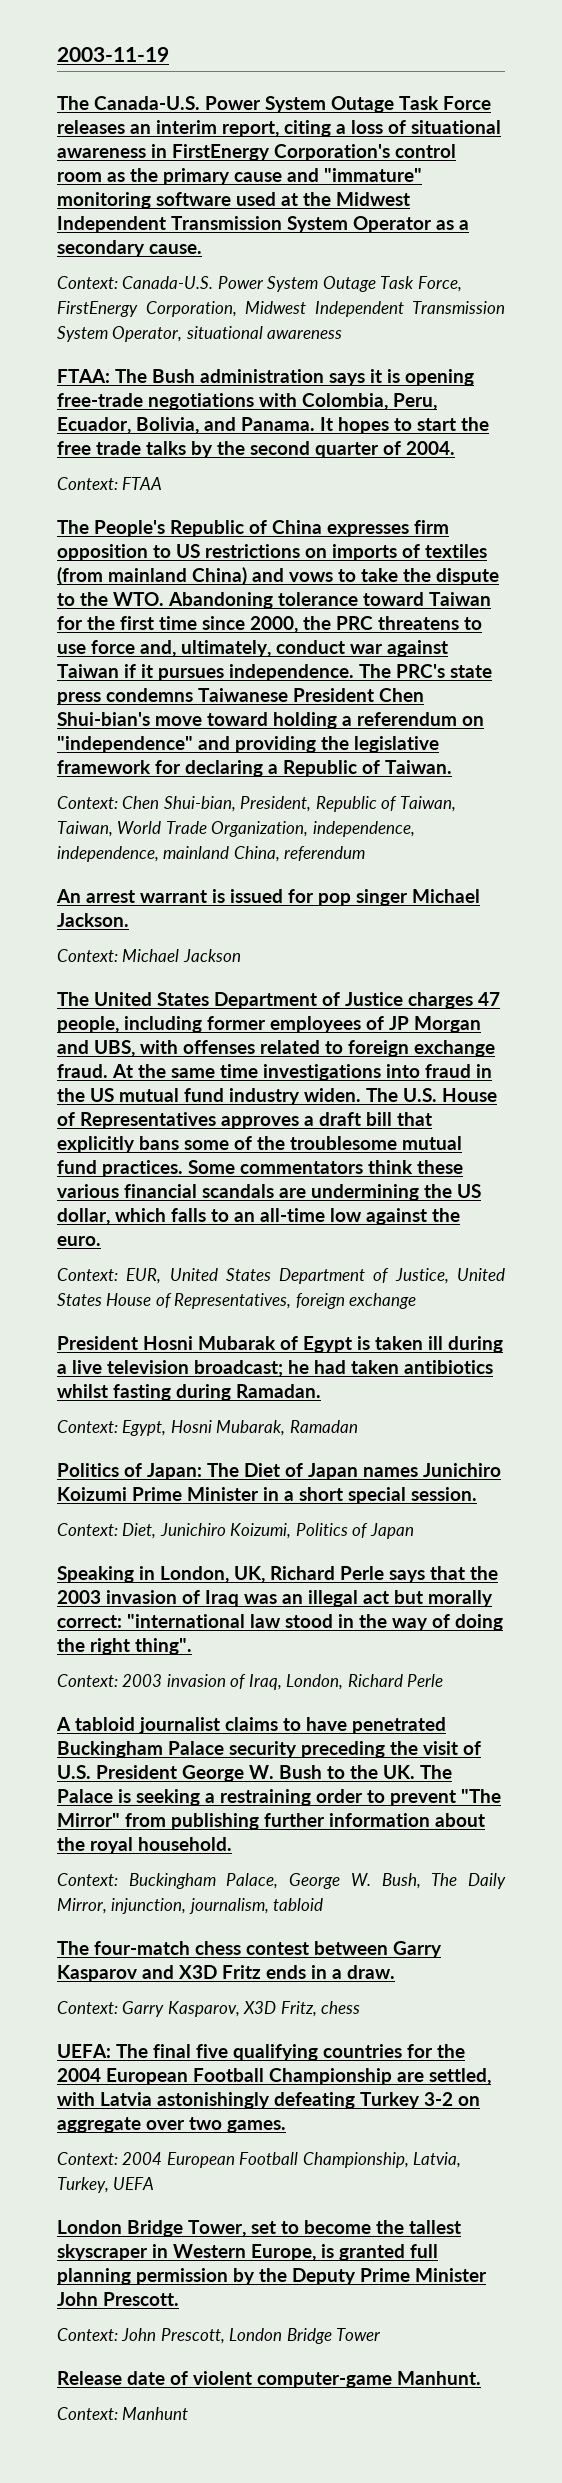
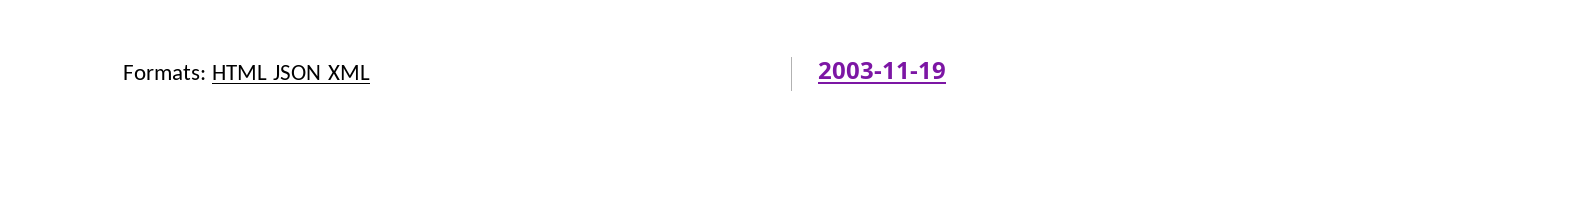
+ Formats: HTML JSON XML
  2003-11-19
- The Canada-U.S. Power System Outage Task Force releases an interim report, citing a loss of situational awareness in FirstEnergy Corporation's control room as the primary cause and "immature" monitoring software used at the Midwest Independent Transmission System Operator as a secondary cause.
- Context: Canada-U.S. Power System Outage Task Force, FirstEnergy Corporation, Midwest Independent Transmission System Operator, situational awareness
- FTAA: The Bush administration says it is opening free-trade negotiations with Colombia, Peru, Ecuador, Bolivia, and Panama. It hopes to start the free trade talks by the second quarter of 2004.
- Context: FTAA
- The People's Republic of China expresses firm opposition to US restrictions on imports of textiles (from mainland China) and vows to take the dispute to the WTO. Abandoning tolerance toward Taiwan for the first time since 2000, the PRC threatens to use force and, ultimately, conduct war against Taiwan if it pursues independence. The PRC's state press condemns Taiwanese President Chen Shui-bian's move toward holding a referendum on "independence" and providing the legislative framework for declaring a Republic of Taiwan.
- Context: Chen Shui-bian, President, Republic of Taiwan, Taiwan, World Trade Organization, independence, independence, mainland China, referendum
- An arrest warrant is issued for pop singer Michael Jackson.
- Context: Michael Jackson
- The United States Department of Justice charges 47 people, including former employees of JP Morgan and UBS, with offenses related to foreign exchange fraud. At the same time investigations into fraud in the US mutual fund industry widen. The U.S. House of Representatives approves a draft bill that explicitly bans some of the troublesome mutual fund practices. Some commentators think these various financial scandals are undermining the US dollar, which falls to an all-time low against the euro.
- Context: EUR, United States Department of Justice, United States House of Representatives, foreign exchange
- President Hosni Mubarak of Egypt is taken ill during a live television broadcast; he had taken antibiotics whilst fasting during Ramadan.
- Context: Egypt, Hosni Mubarak, Ramadan
- Politics of Japan: The Diet of Japan names Junichiro Koizumi Prime Minister in a short special session.
- Context: Diet, Junichiro Koizumi, Politics of Japan
- Speaking in London, UK, Richard Perle says that the 2003 invasion of Iraq was an illegal act but morally correct: "international law stood in the way of doing the right thing".
- Context: 2003 invasion of Iraq, London, Richard Perle
- A tabloid journalist claims to have penetrated Buckingham Palace security preceding the visit of U.S. President George W. Bush to the UK. The Palace is seeking a restraining order to prevent "The Mirror" from publishing further information about the royal household.
- Context: Buckingham Palace, George W. Bush, The Daily Mirror, injunction, journalism, tabloid
- The four-match chess contest between Garry Kasparov and X3D Fritz ends in a draw.
- Context: Garry Kasparov, X3D Fritz, chess
- UEFA: The final five qualifying countries for the 2004 European Football Championship are settled, with Latvia astonishingly defeating Turkey 3-2 on aggregate over two games.
- Context: 2004 European Football Championship, Latvia, Turkey, UEFA
- London Bridge Tower, set to become the tallest skyscraper in Western Europe, is granted full planning permission by the Deputy Prime Minister John Prescott.
- Context: John Prescott, London Bridge Tower
- Release date of violent computer-game Manhunt.
- Context: Manhunt

